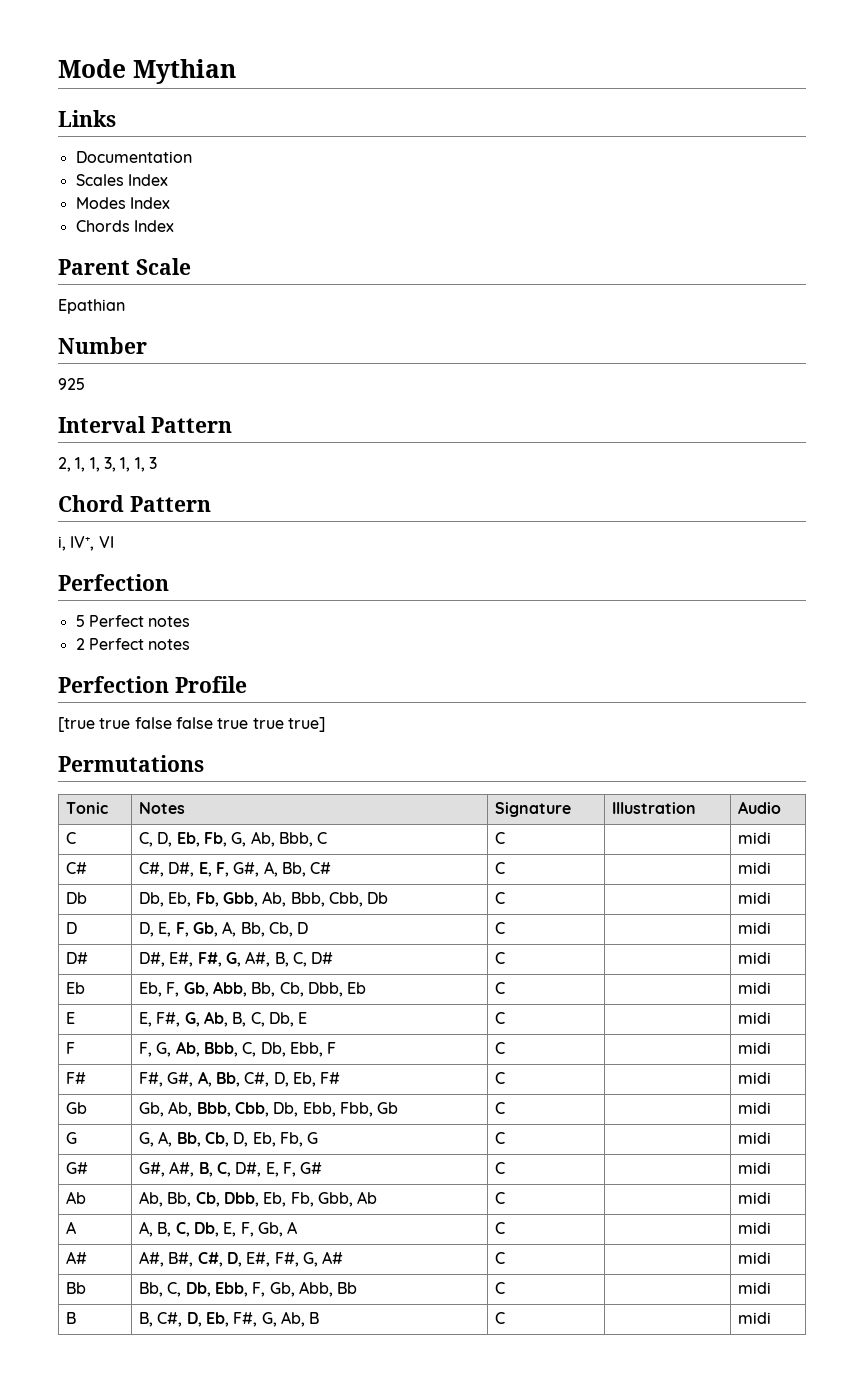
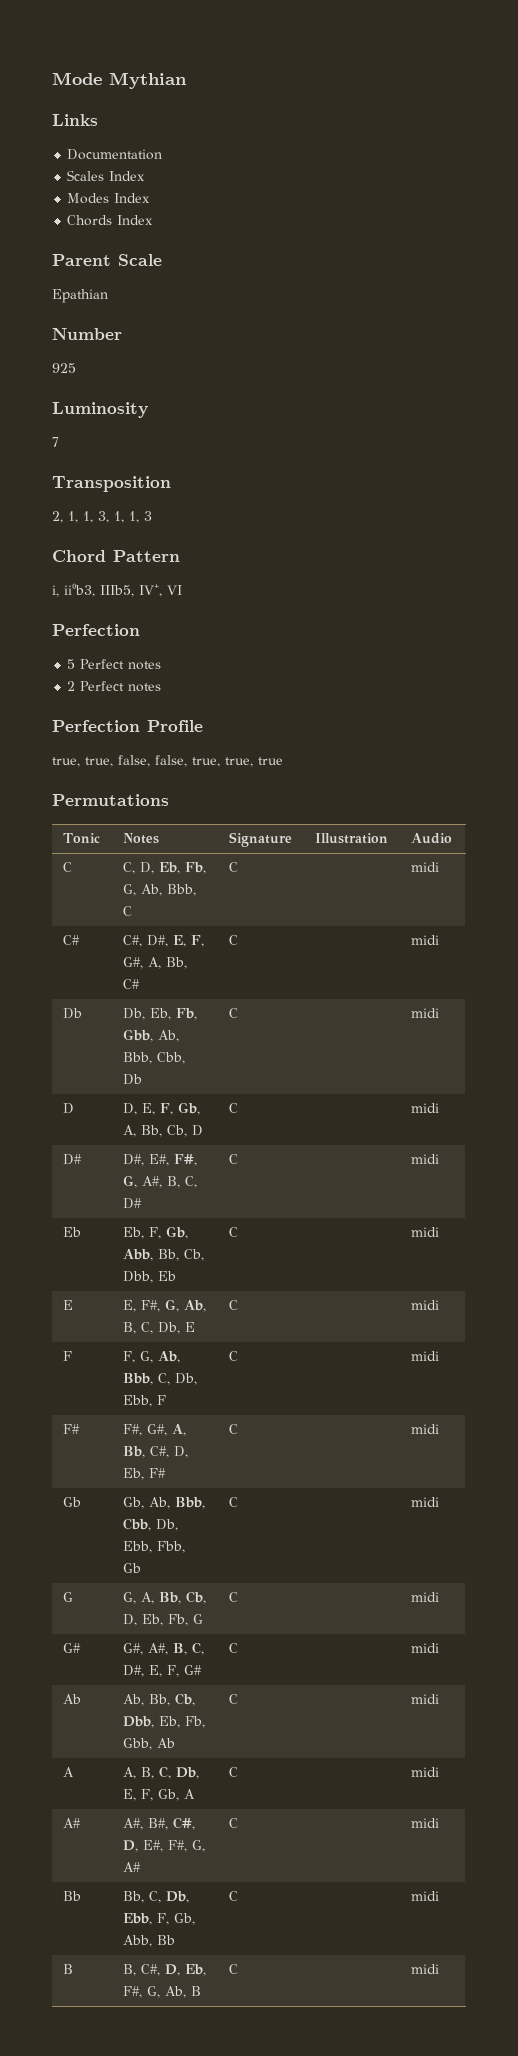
- Interval Pattern
+ Luminosity
+ 7
+ Transposition
- i, IV⁺, VI
+ i, ii⁰b3, IIIb5, IV⁺, VI
- [true true false false true true true]
+ true, true, false, false, true, true, true

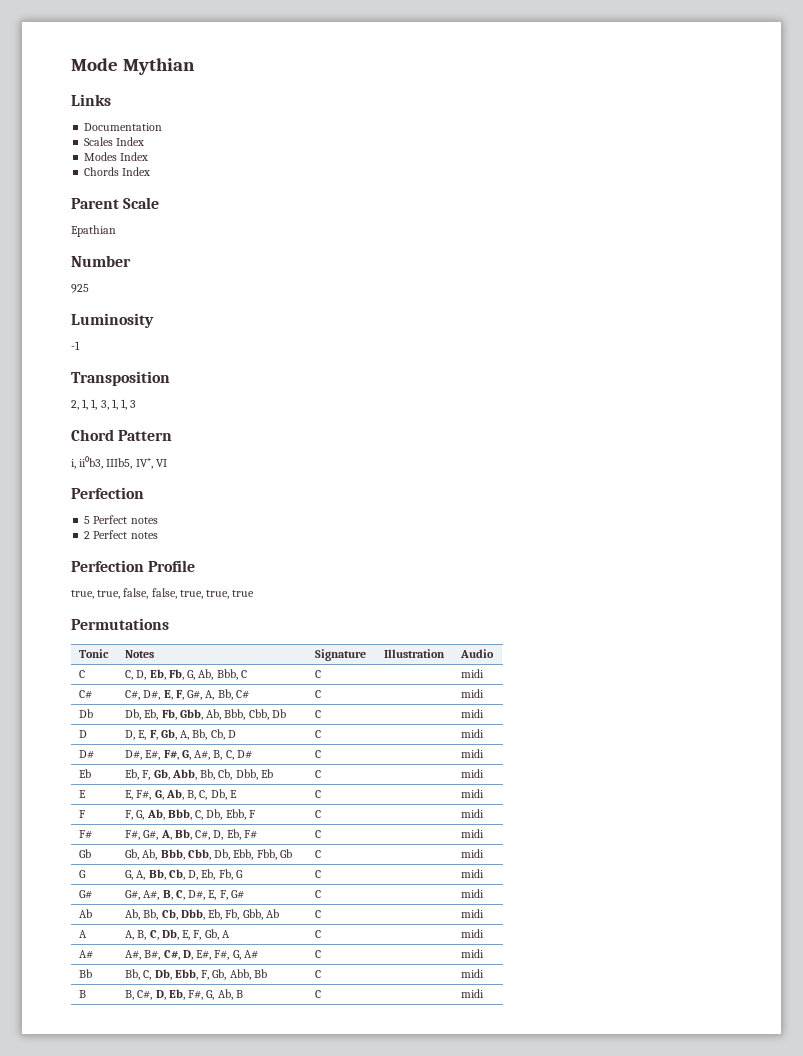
- 7
+ -1

